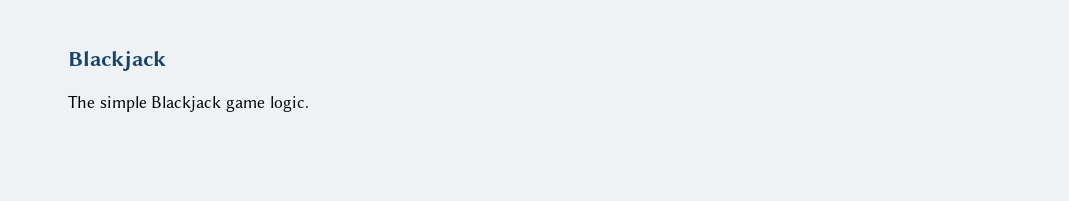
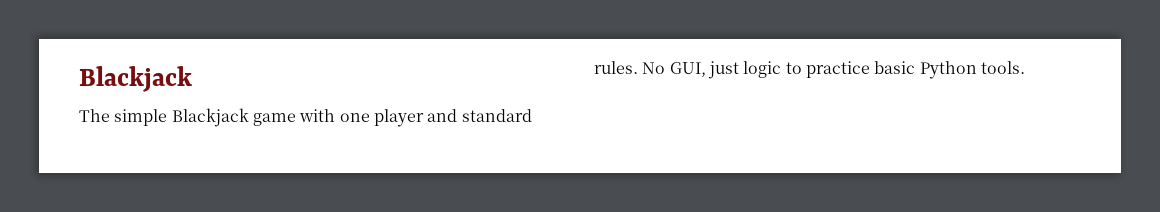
- The simple Blackjack game logic.
+ The simple Blackjack game with one player and standard rules. No GUI, just logic to practice basic Python tools.

